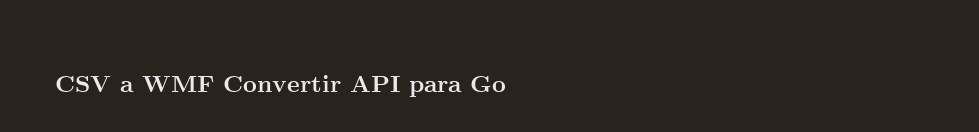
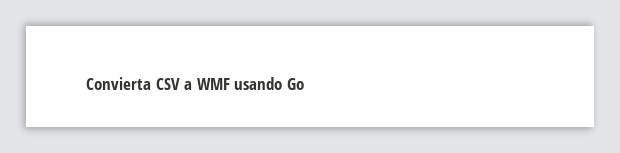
- CSV a WMF Convertir API para Go
+ Convierta CSV a WMF usando Go

